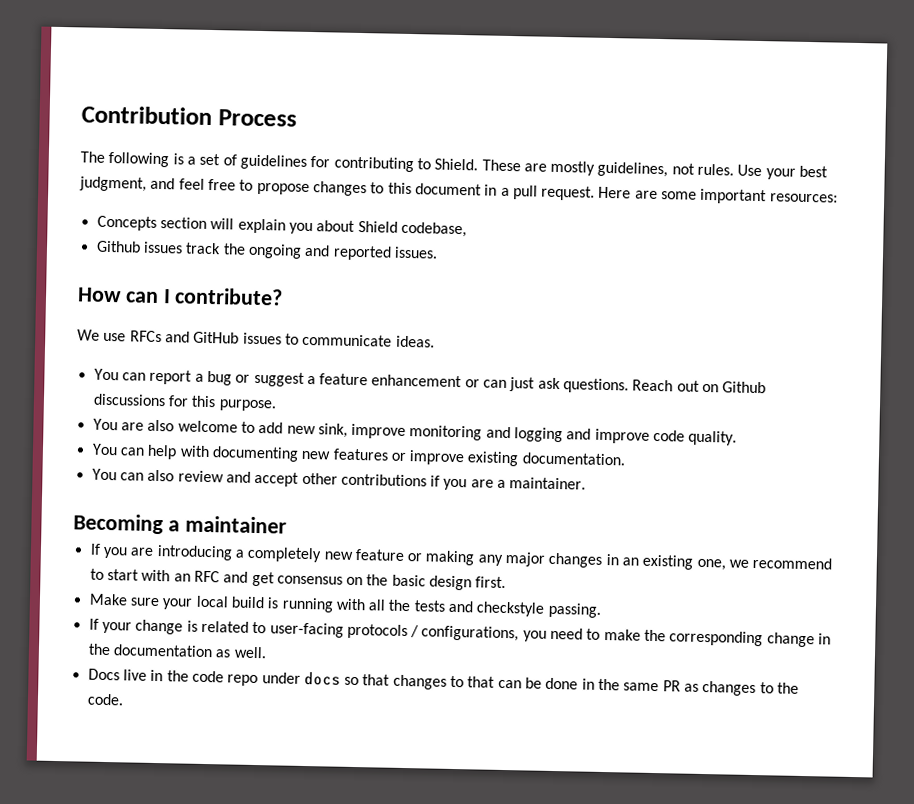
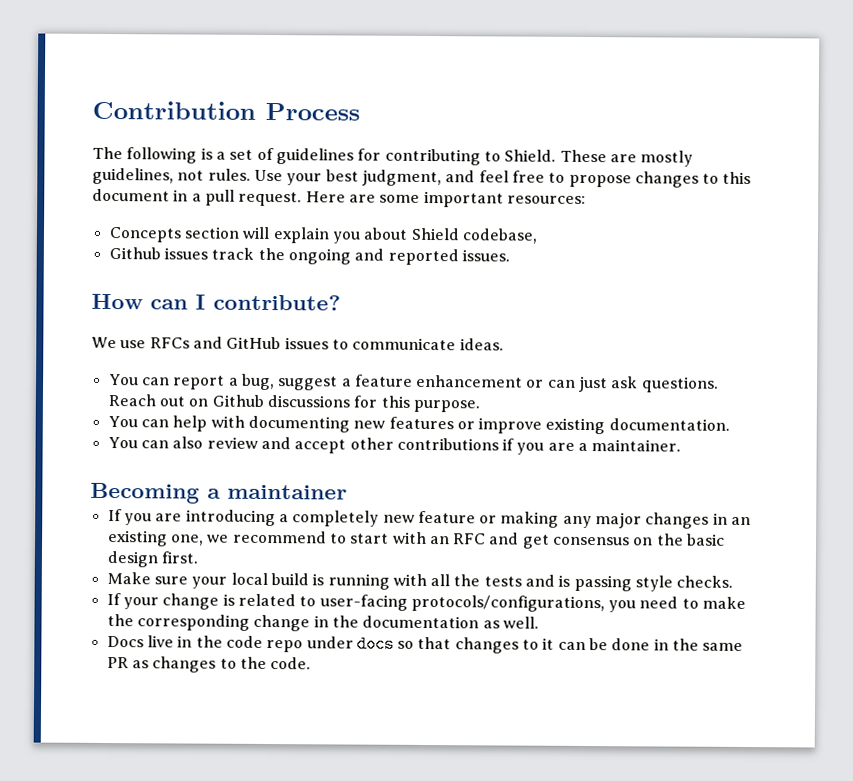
- You can report a bug or suggest a feature enhancement or can just ask questions.
+ You can report a bug, suggest a feature enhancement or can just ask questions.
- You are also welcome to add new sink, improve monitoring and logging and improve code quality.
- Make sure your local build is running with all the tests and checkstyle passing.
+ Make sure your local build is running with all the tests and is passing style checks.
- If your change is related to user-facing protocols / configurations, you need to make the corresponding change in the documentation as well.
+ If your change is related to user-facing protocols/configurations, you need to make the corresponding change in the documentation as well.
- Docs live in the code repo under docs so that changes to that can be done in the same PR as changes to the code.
+ Docs live in the code repo under docs so that changes to it can be done in the same PR as changes to the code.

